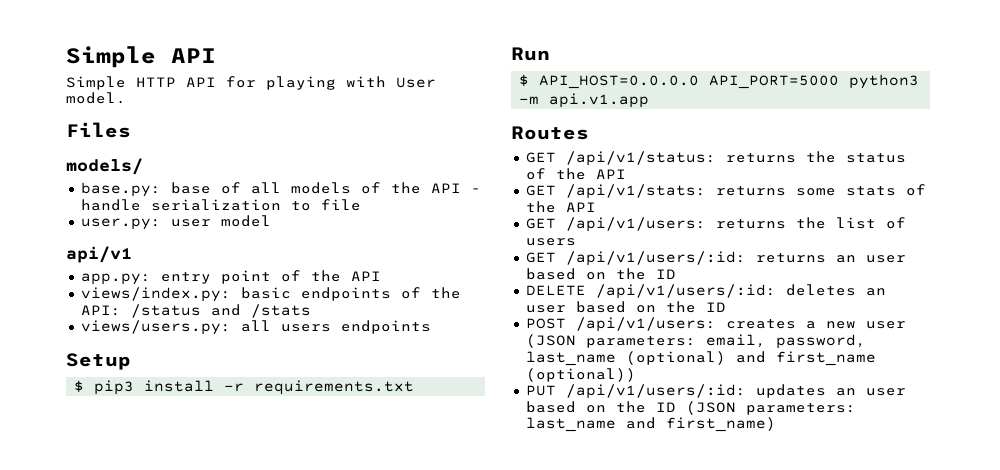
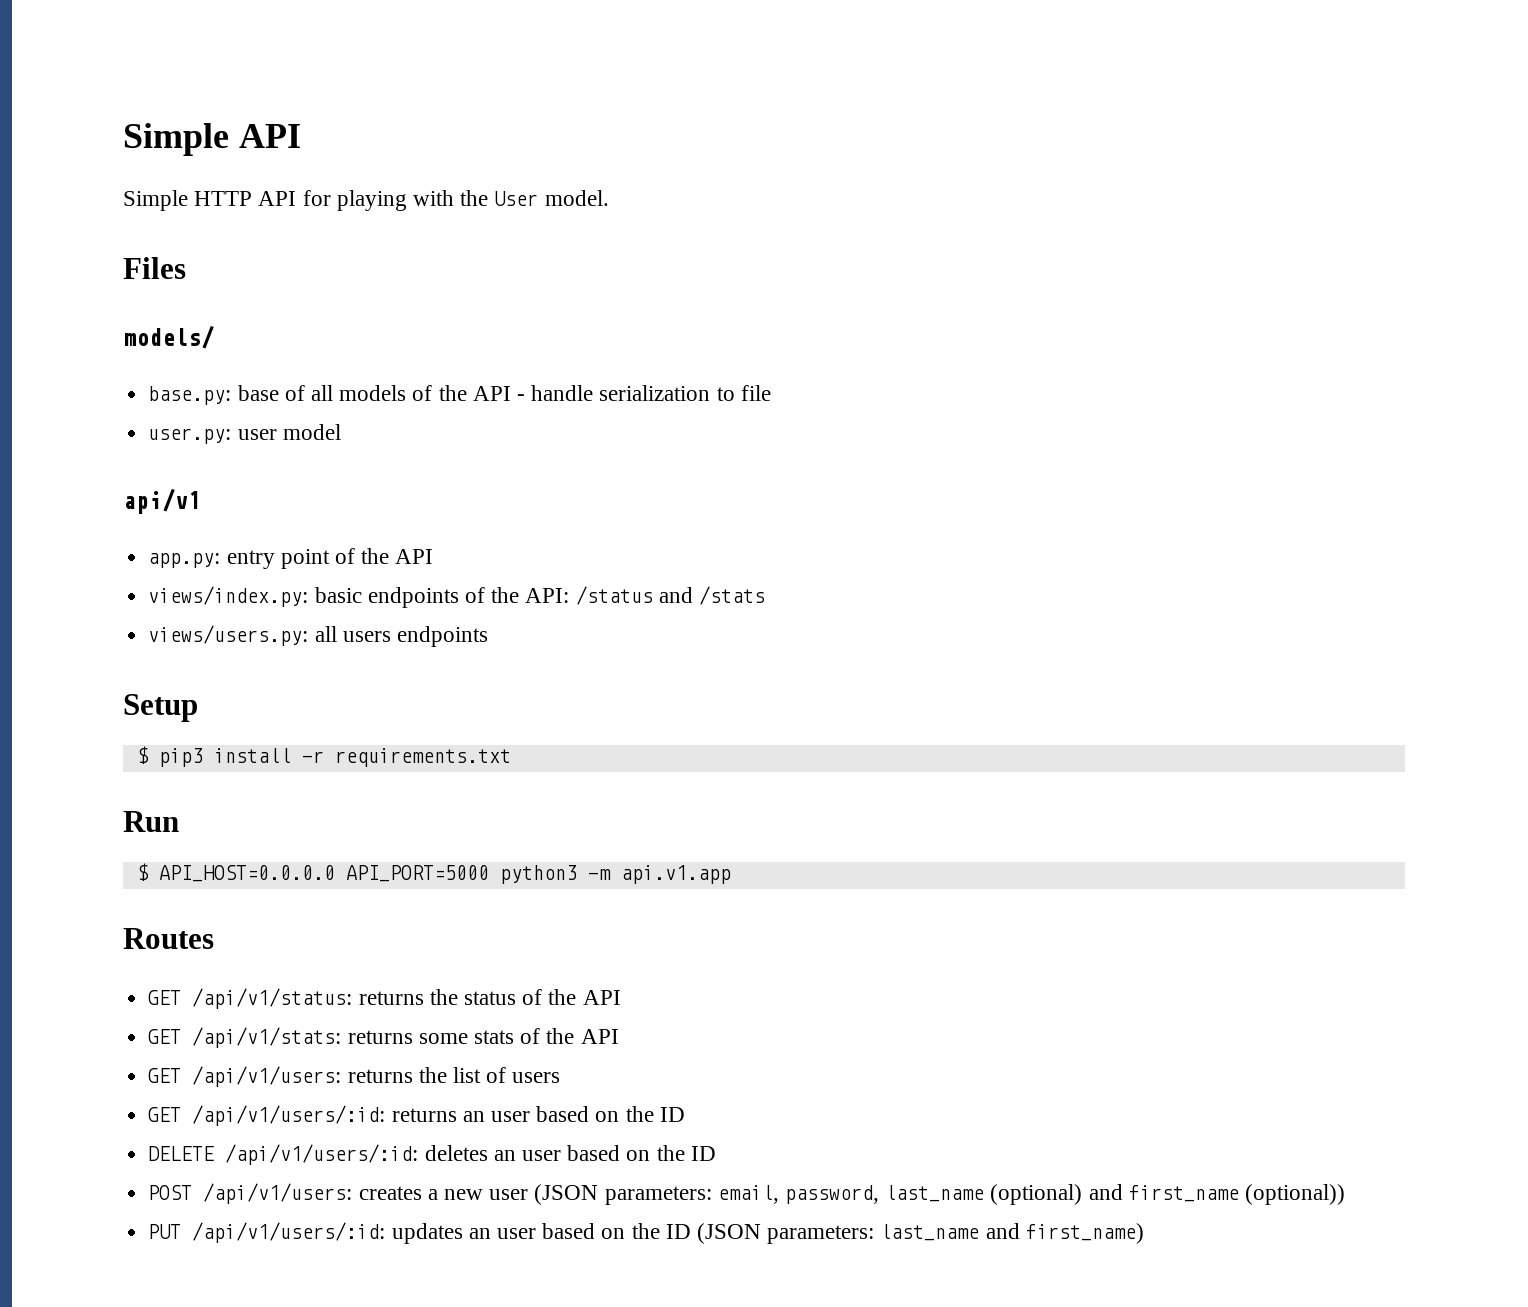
- Simple HTTP API for playing with User model.
+ Simple HTTP API for playing with the User model.

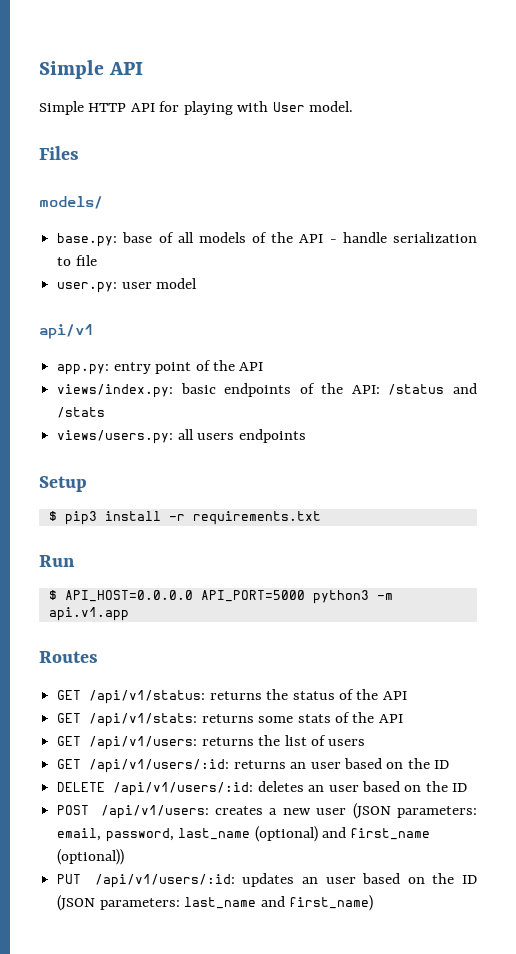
- Simple HTTP API for playing with the User model.
+ Simple HTTP API for playing with User model.

